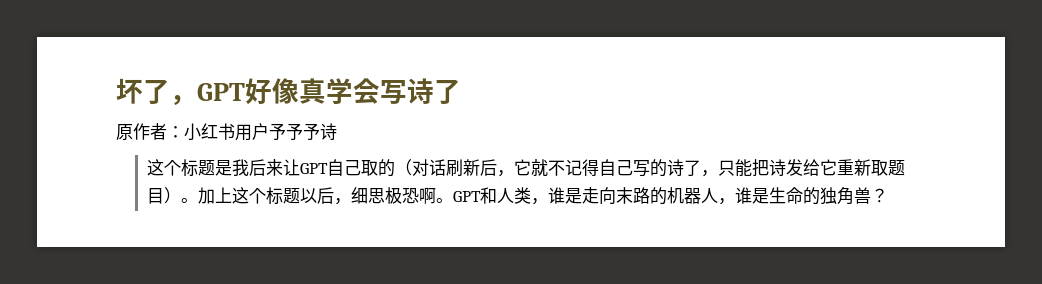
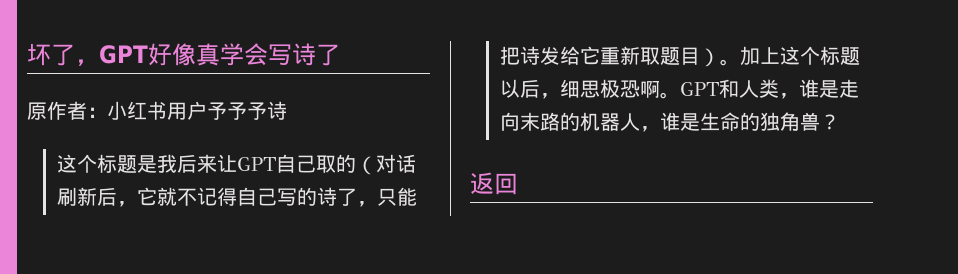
+ 返回

